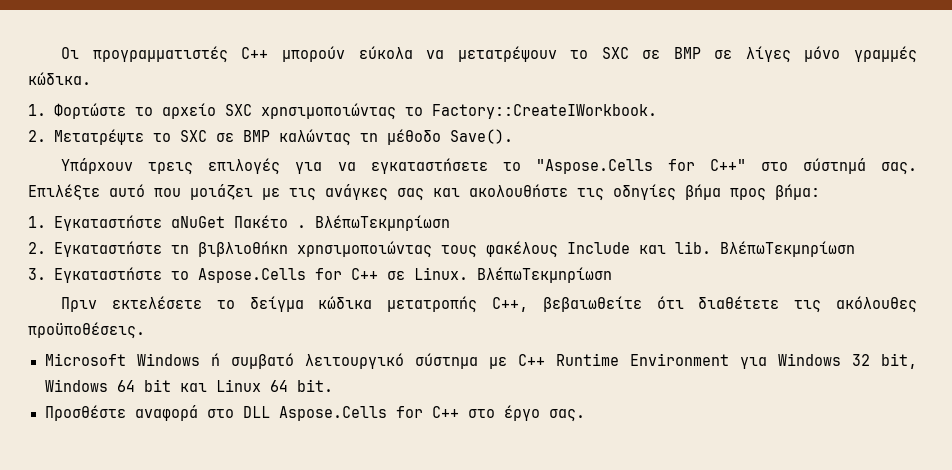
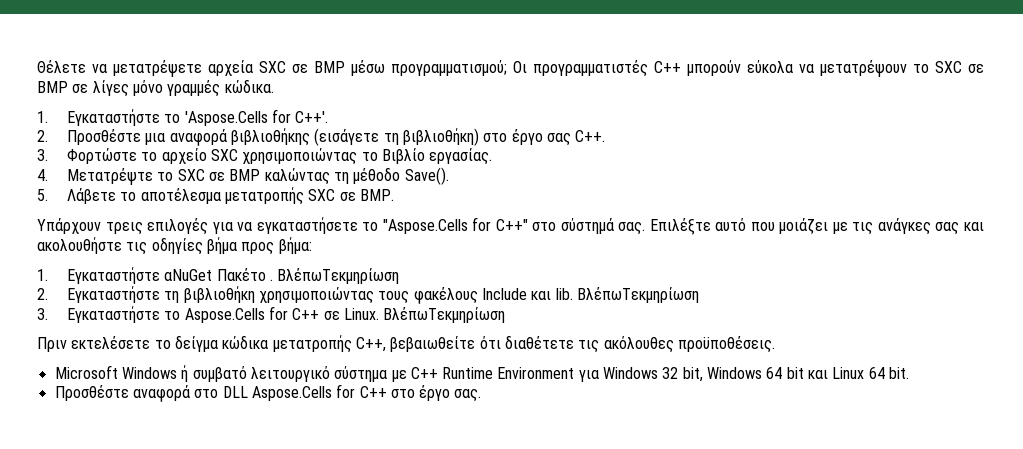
- Οι προγραμματιστές C++ μπορούν εύκολα να μετατρέψουν το SXC σε BMP σε λίγες μόνο γραμμές κώδικα.
+ Θέλετε να μετατρέψετε αρχεία SXC σε BMP μέσω προγραμματισμού; Οι προγραμματιστές C++ μπορούν εύκολα να μετατρέψουν το SXC σε BMP σε λίγες μόνο γραμμές κώδικα.
- 1. Φορτώστε το αρχείο SXC χρησιμοποιώντας το Factory::CreateIWorkbook.
- 2. Μετατρέψτε το SXC σε BMP καλώντας τη μέθοδο Save().
+ 1. Εγκαταστήστε το 'Aspose.Cells for C++'.
+ 2. Προσθέστε μια αναφορά βιβλιοθήκης (εισάγετε τη βιβλιοθήκη) στο έργο σας C++.
+ 3. Φορτώστε το αρχείο SXC χρησιμοποιώντας το Βιβλίο εργασίας.
+ 4. Μετατρέψτε το SXC σε BMP καλώντας τη μέθοδο Save().
+ 5. Λάβετε το αποτέλεσμα μετατροπής SXC σε BMP.

